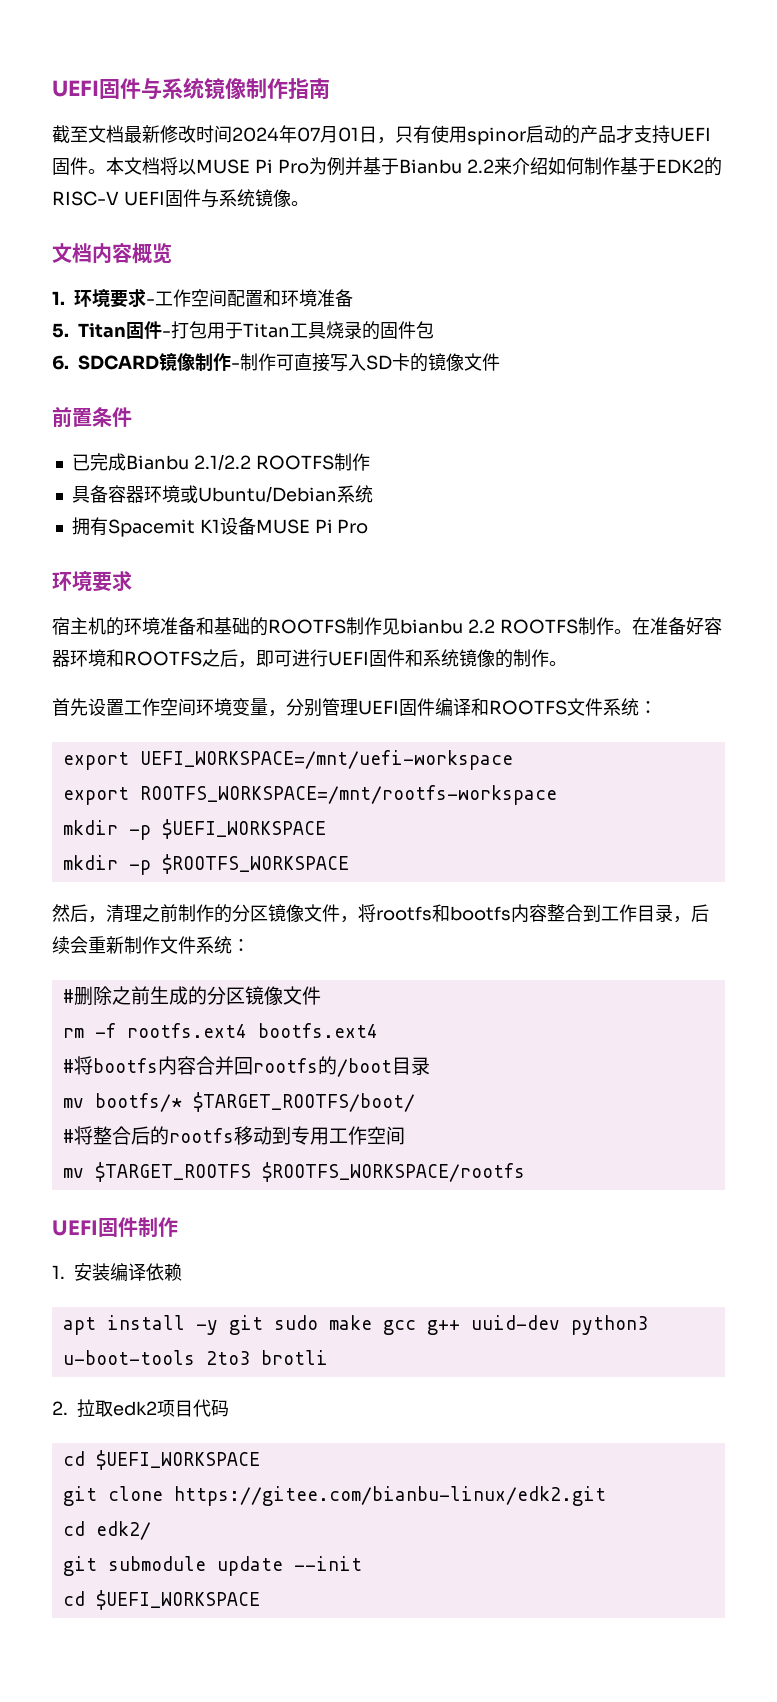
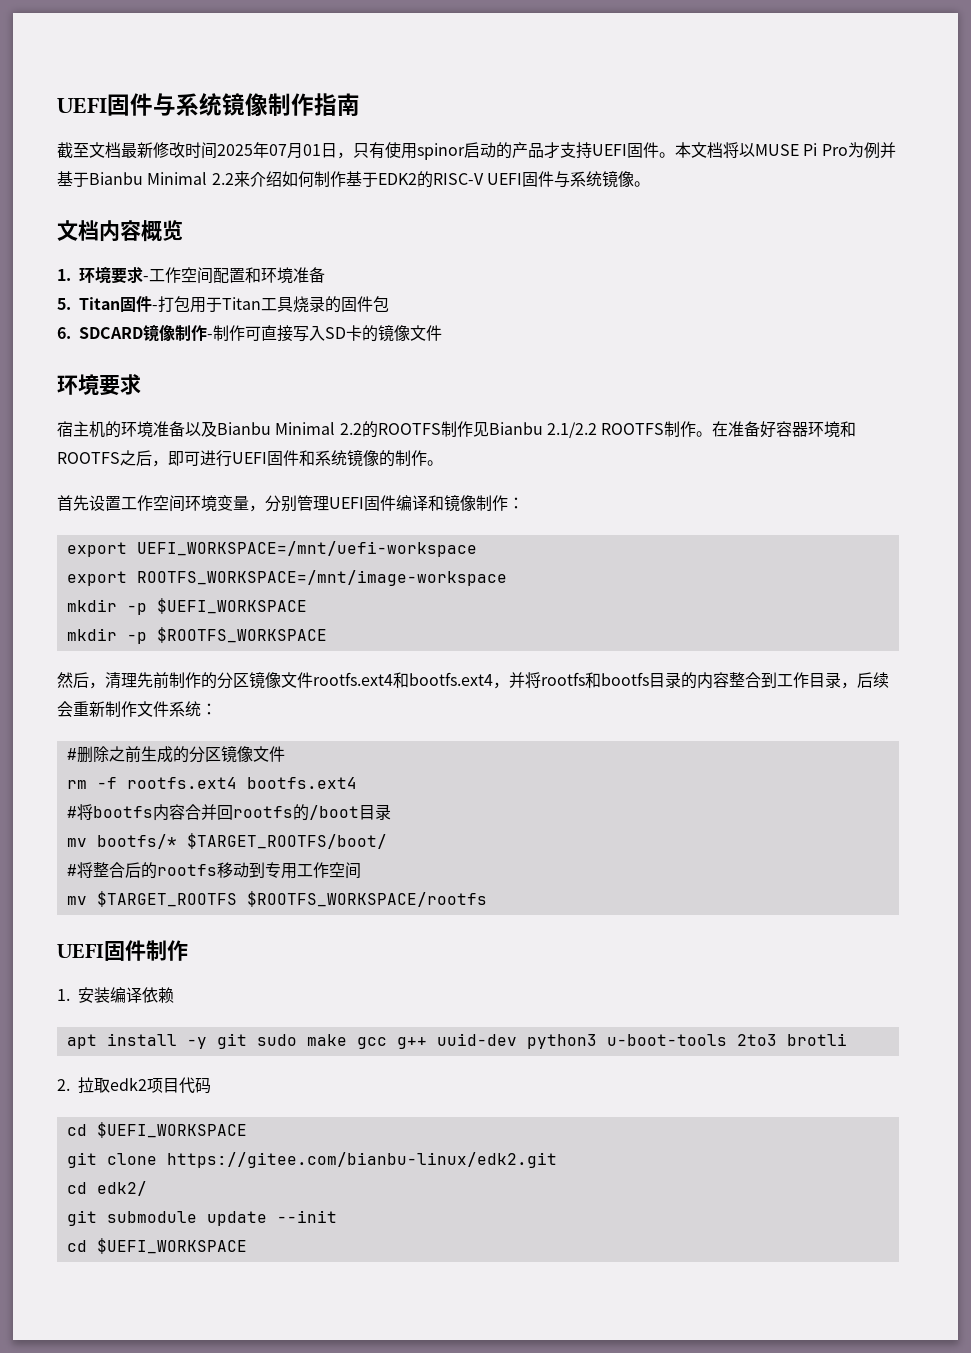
- 截至文档最新修改时间2024年07月01日，只有使用spinor启动的产品才支持UEFI固件。
+ 截至文档最新修改时间2025年07月01日，只有使用spinor启动的产品才支持UEFI固件。
- 本文档将以MUSE Pi Pro为例并基于Bianbu 2.2来介绍如何制作基于EDK2的RISC-V UEFI固件与系统镜像。
+ 本文档将以MUSE Pi Pro为例并基于Bianbu Minimal 2.2来介绍如何制作基于EDK2的RISC-V UEFI固件与系统镜像。
- 前置条件
- 已完成Bianbu 2.1/2.2 ROOTFS制作
- 具备容器环境或Ubuntu/Debian系统
- 拥有Spacemit K1设备MUSE Pi Pro
- 宿主机的环境准备和基础的ROOTFS制作见bianbu 2.2 ROOTFS制作。
+ 宿主机的环境准备以及Bianbu Minimal 2.2的ROOTFS制作见Bianbu 2.1/2.2 ROOTFS制作。
- 首先设置工作空间环境变量，分别管理UEFI固件编译和ROOTFS文件系统：
+ 首先设置工作空间环境变量，分别管理UEFI固件编译和镜像制作：
- export ROOTFS_WORKSPACE=/mnt/rootfs-workspace
+ export ROOTFS_WORKSPACE=/mnt/image-workspace
- 然后，清理之前制作的分区镜像文件，将rootfs和bootfs内容整合到工作目录，后续会重新制作文件系统：
+ 然后，清理先前制作的分区镜像文件rootfs.ext4和bootfs.ext4，并将rootfs和bootfs目录的内容整合到工作目录，后续会重新制作文件系统：

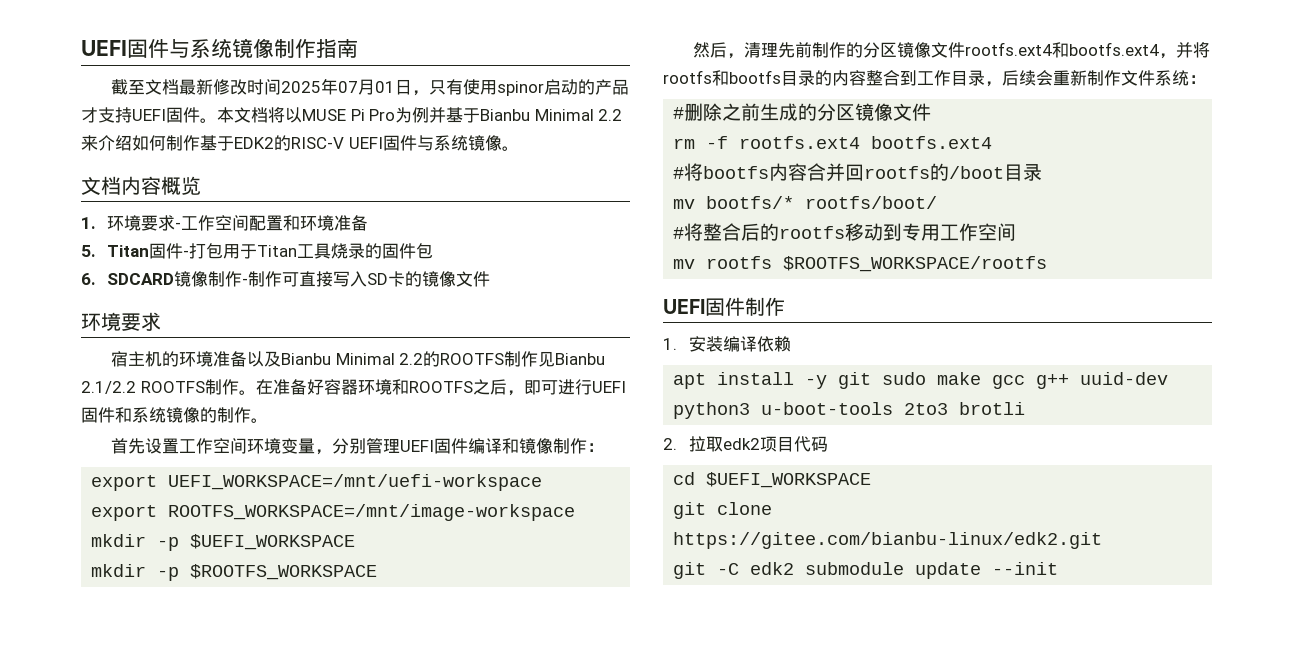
- mv bootfs/* $TARGET_ROOTFS/boot/
+ mv bootfs/* rootfs/boot/
- mv $TARGET_ROOTFS $ROOTFS_WORKSPACE/rootfs
+ mv rootfs $ROOTFS_WORKSPACE/rootfs
- cd edk2/
- git submodule update --init
- cd $UEFI_WORKSPACE
+ git -C edk2 submodule update --init

